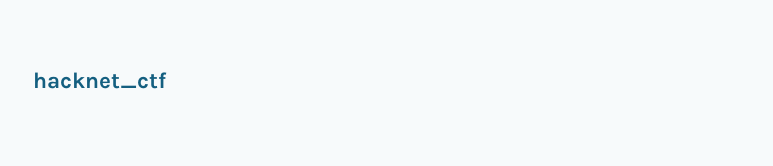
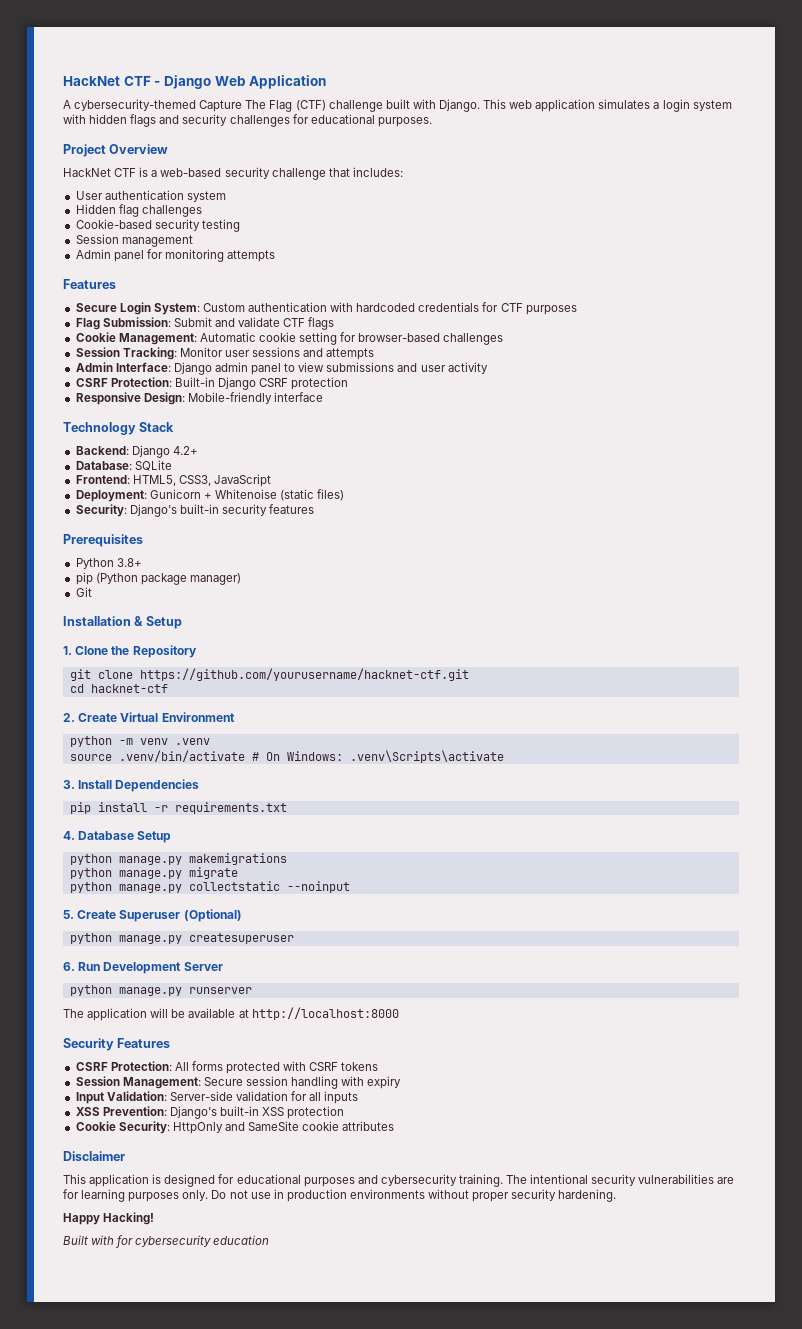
- hacknet_ctf
+ HackNet CTF - Django Web Application
+ A cybersecurity-themed Capture The Flag (CTF) challenge built with Django. This web application simulates a login system with hidden flags and security challenges for educational purposes.
+ Project Overview
+ HackNet CTF is a web-based security challenge that includes:
+ User authentication system
+ Hidden flag challenges
+ Cookie-based security testing
+ Session management
+ Admin panel for monitoring attempts
+ Features
+ Secure Login System: Custom authentication with hardcoded credentials for CTF purposes
+ Flag Submission: Submit and validate CTF flags
+ Cookie Management: Automatic cookie setting for browser-based challenges
+ Session Tracking: Monitor user sessions and attempts
+ Admin Interface: Django admin panel to view submissions and user activity
+ CSRF Protection: Built-in Django CSRF protection
+ Responsive Design: Mobile-friendly interface
+ Technology Stack
+ Backend: Django 4.2+
+ Database: SQLite
+ Frontend: HTML5, CSS3, JavaScript
+ Deployment: Gunicorn + Whitenoise (static files)
+ Security: Django's built-in security features
+ Prerequisites
+ Python 3.8+
+ pip (Python package manager)
+ Git
+ Installation & Setup
+ 1. Clone the Repository
+ git clone https://github.com/yourusername/hacknet-ctf.git
+ cd hacknet-ctf
+ 2. Create Virtual Environment
+ python -m venv .venv
+ source .venv/bin/activate # On Windows: .venv\Scripts\activate
+ 3. Install Dependencies
+ pip install -r requirements.txt
+ 4. Database Setup
+ python manage.py makemigrations
+ python manage.py migrate
+ python manage.py collectstatic --noinput
+ 5. Create Superuser (Optional)
+ python manage.py createsuperuser
+ 6. Run Development Server
+ python manage.py runserver
+ The application will be available at http://localhost:8000
+ Security Features
+ CSRF Protection: All forms protected with CSRF tokens
+ Session Management: Secure session handling with expiry
+ Input Validation: Server-side validation for all inputs
+ XSS Prevention: Django's built-in XSS protection
+ Cookie Security: HttpOnly and SameSite cookie attributes
+ Disclaimer
+ This application is designed for educational purposes and cybersecurity training. The intentional security vulnerabilities are for learning purposes only. Do not use in production environments without proper security hardening.
+ Happy Hacking!
+ Built with for cybersecurity education

